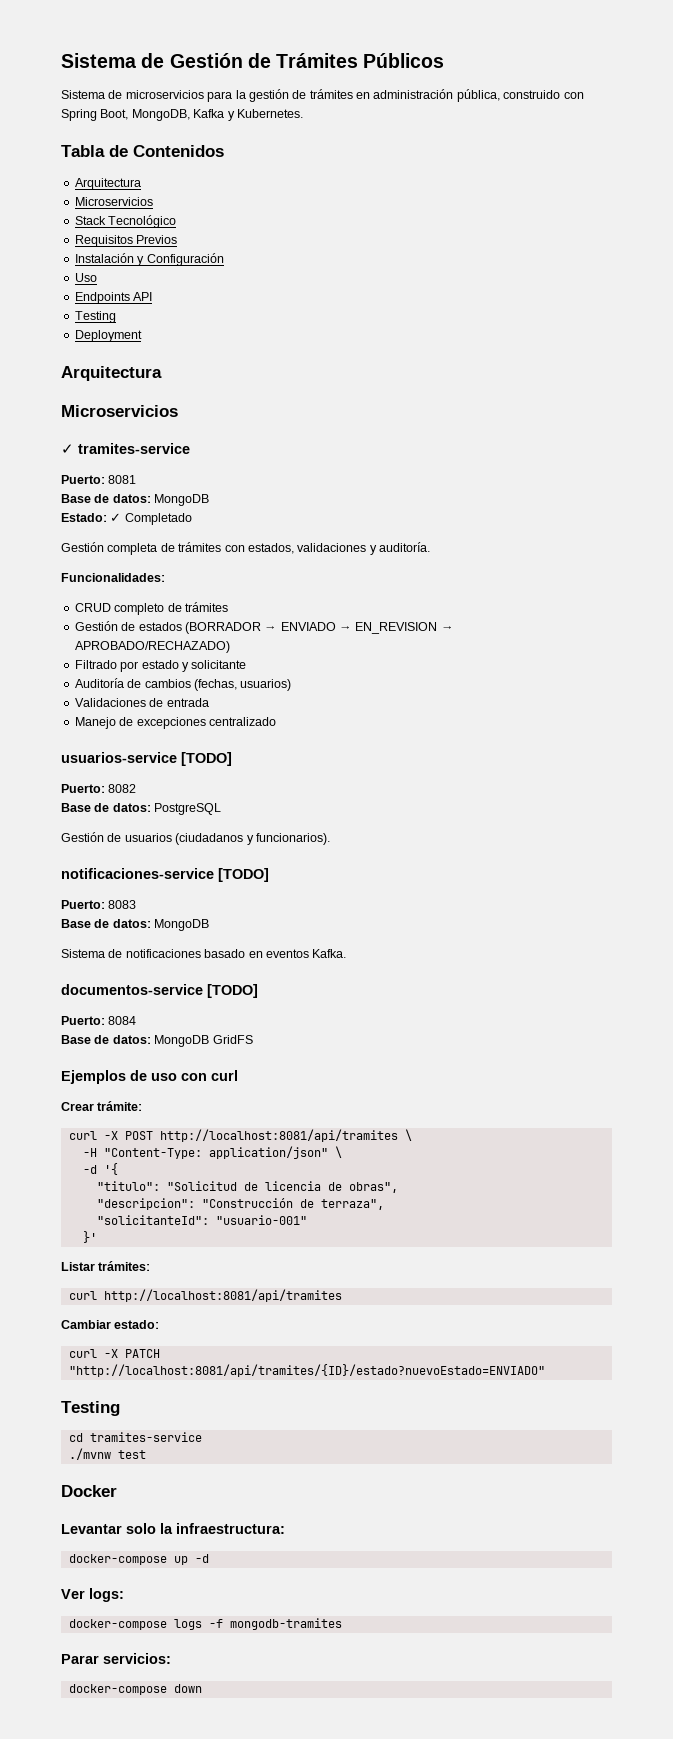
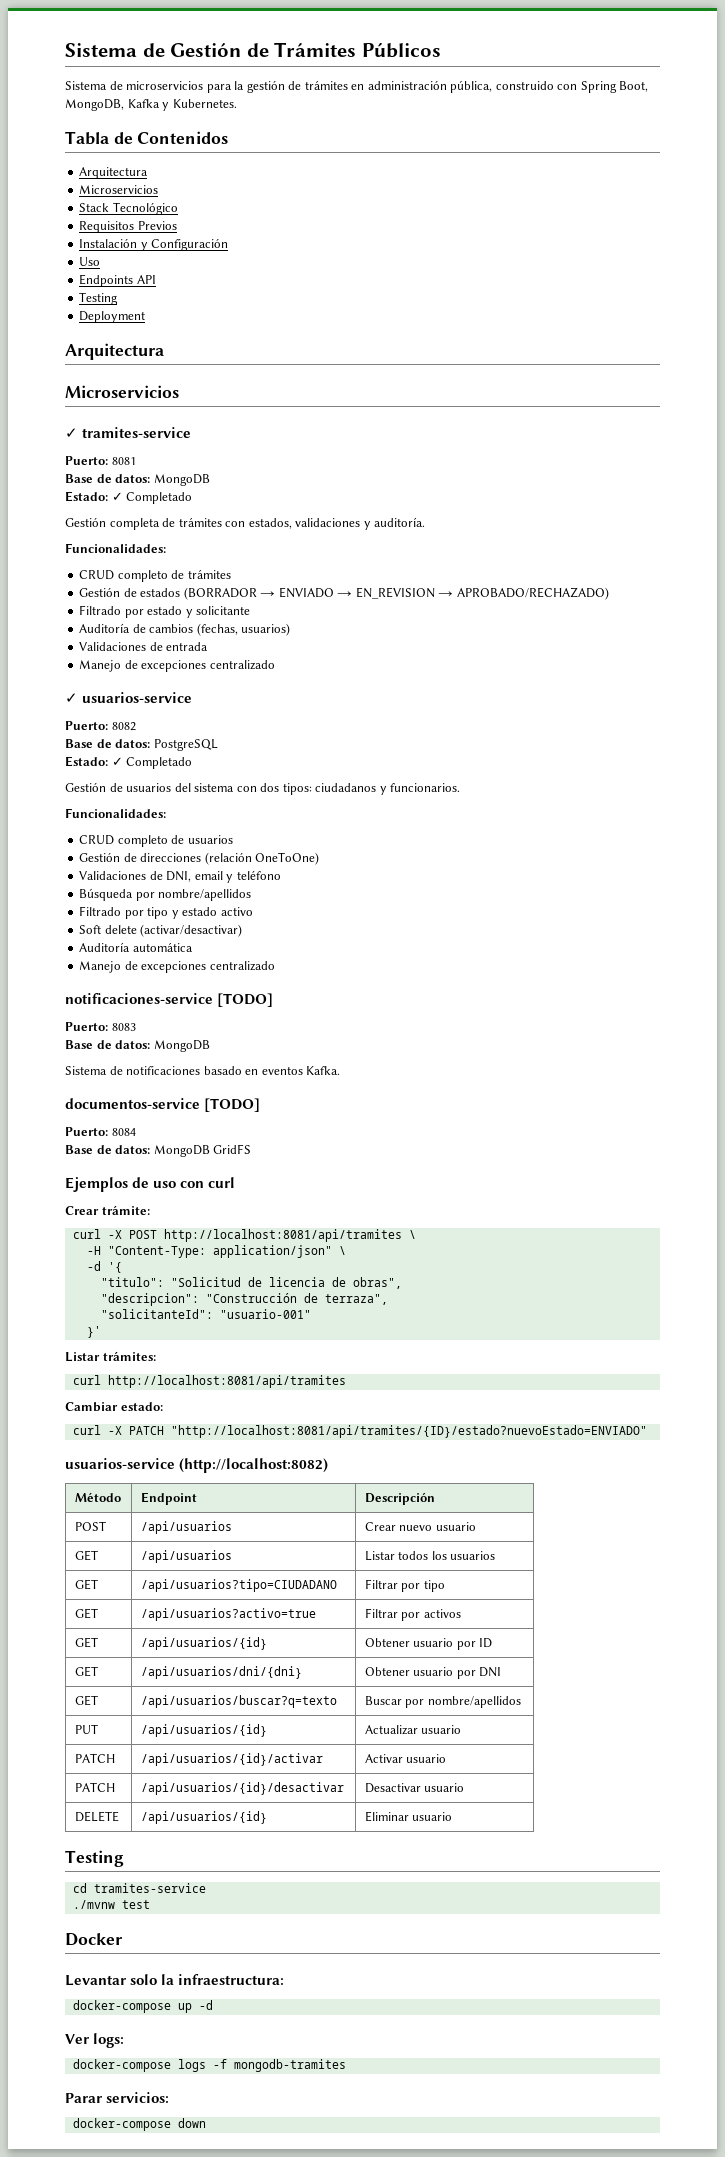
- usuarios-service [TODO]
+ ✓ usuarios-service
  Base de datos: PostgreSQL
+ Estado: ✓ Completado
- Gestión de usuarios (ciudadanos y funcionarios).
+ Gestión de usuarios del sistema con dos tipos: ciudadanos y funcionarios.
+ Funcionalidades:
+ CRUD completo de usuarios
+ Gestión de direcciones (relación OneToOne)
+ Validaciones de DNI, email y teléfono
+ Búsqueda por nombre/apellidos
+ Filtrado por tipo y estado activo
+ Soft delete (activar/desactivar)
+ Auditoría automática
+ Manejo de excepciones centralizado
+ usuarios-service (http://localhost:8082)
+ Método | Endpoint | Descripción
+ POST | /api/usuarios | Crear nuevo usuario
+ GET | /api/usuarios | Listar todos los usuarios
+ GET | /api/usuarios?tipo=CIUDADANO | Filtrar por tipo
+ GET | /api/usuarios?activo=true | Filtrar por activos
+ GET | /api/usuarios/{id} | Obtener usuario por ID
+ GET | /api/usuarios/dni/{dni} | Obtener usuario por DNI
+ GET | /api/usuarios/buscar?q=texto | Buscar por nombre/apellidos
+ PUT | /api/usuarios/{id} | Actualizar usuario
+ PATCH | /api/usuarios/{id}/activar | Activar usuario
+ PATCH | /api/usuarios/{id}/desactivar | Desactivar usuario
+ DELETE | /api/usuarios/{id} | Eliminar usuario

